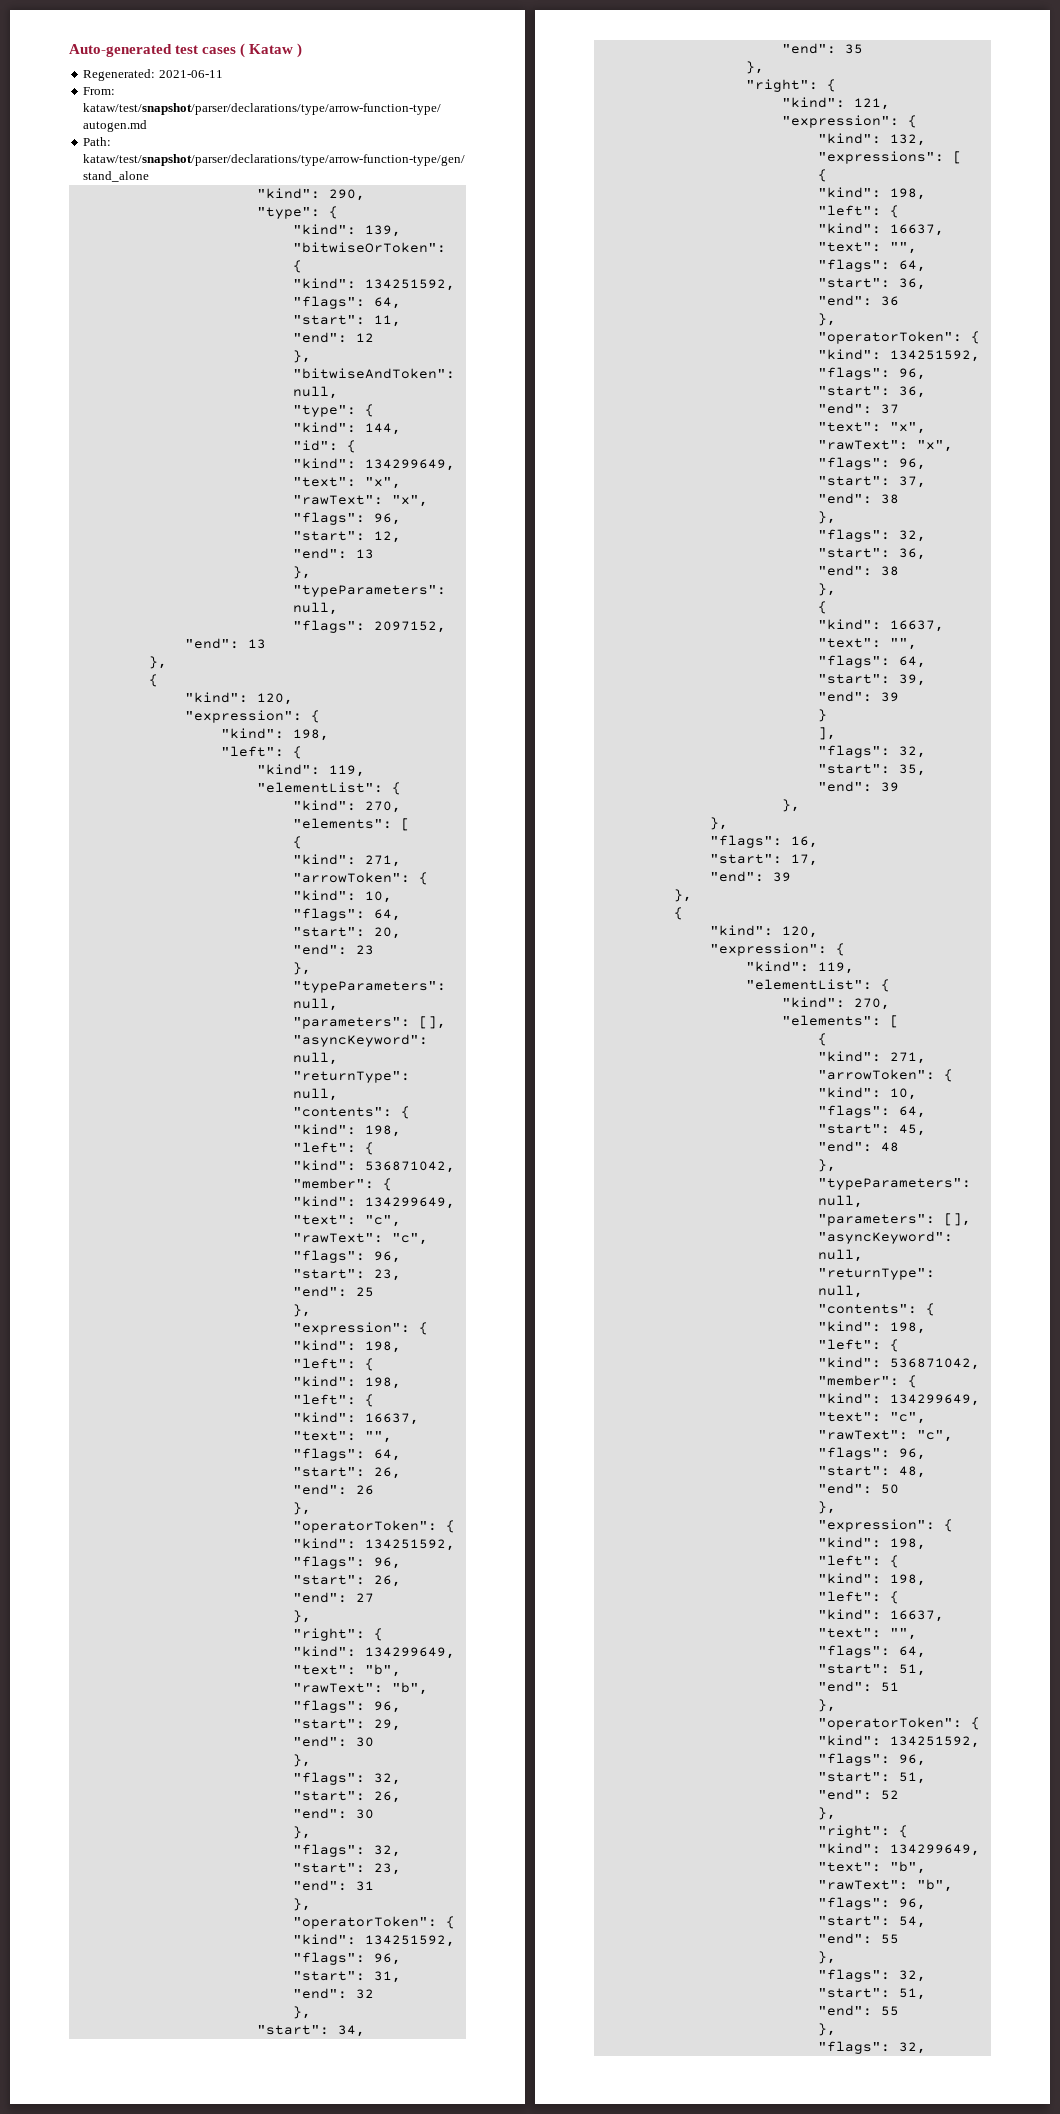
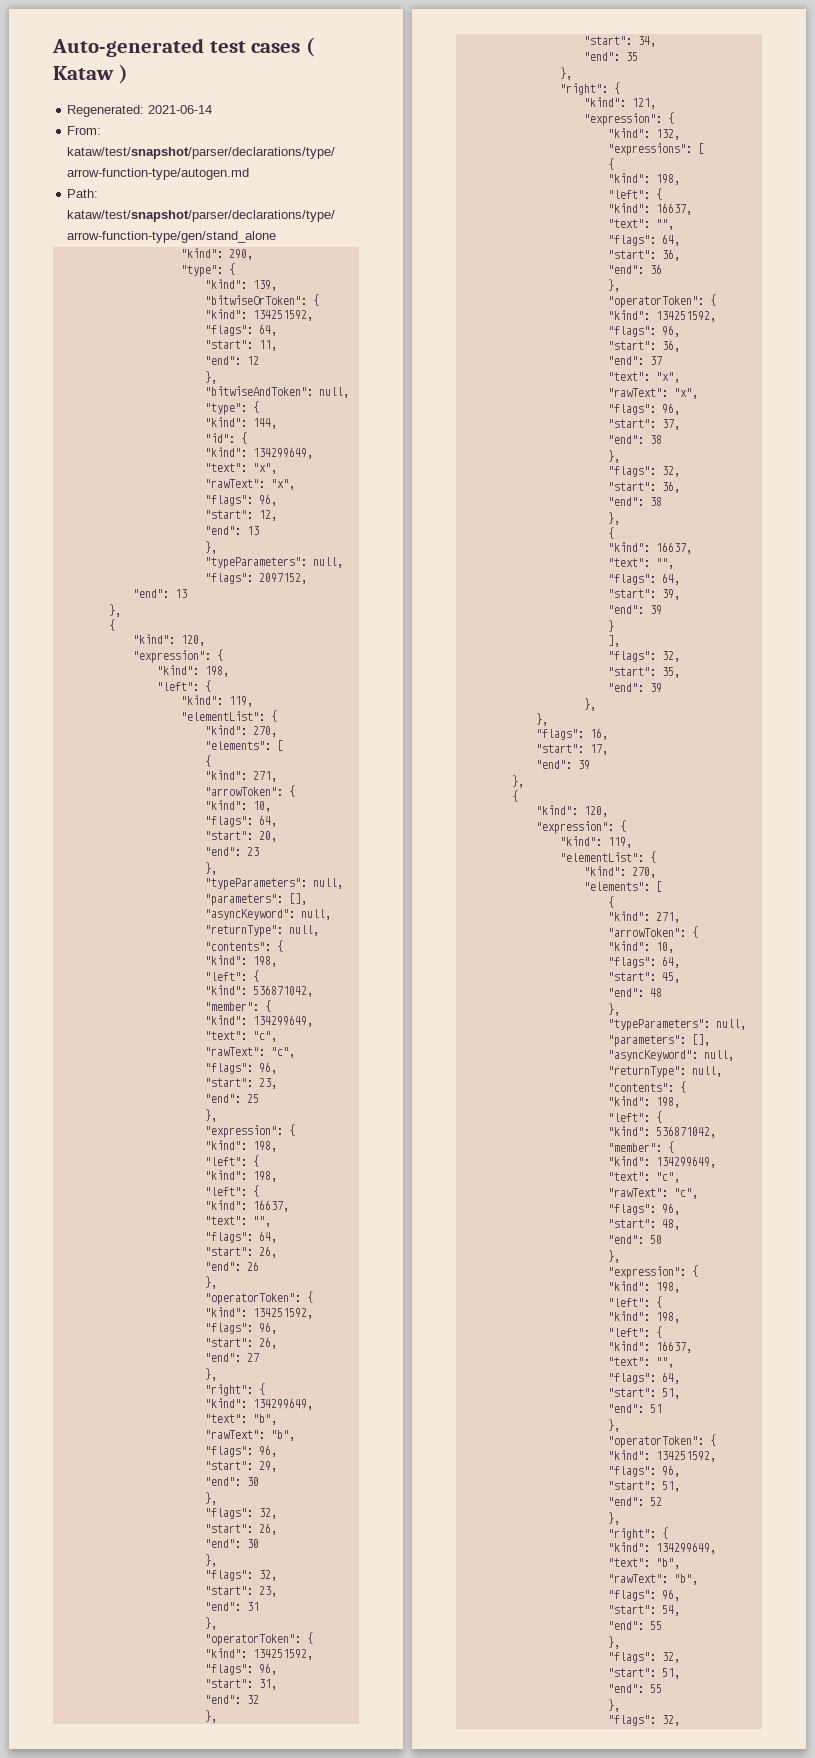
- Regenerated: 2021-06-11
+ Regenerated: 2021-06-14

